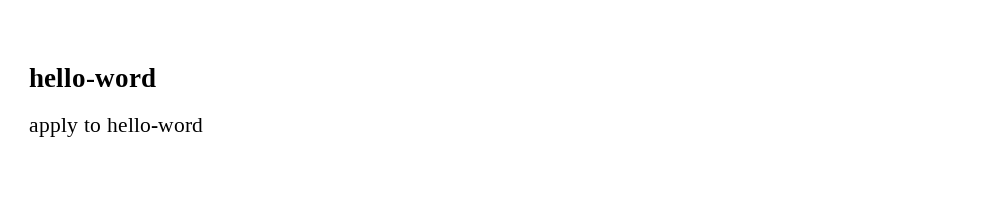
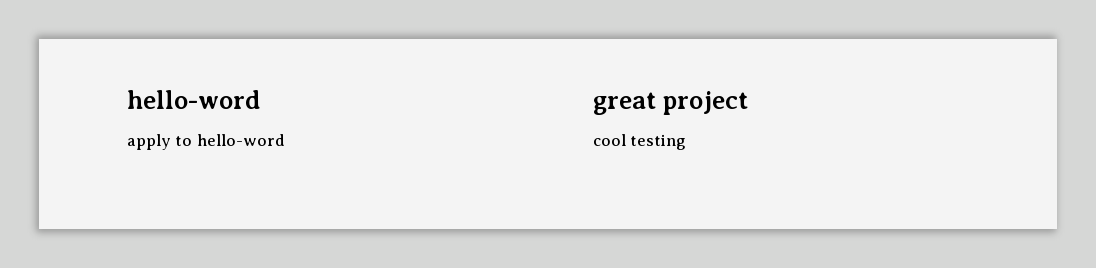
+ great project
+ cool testing

